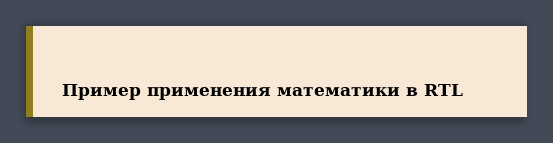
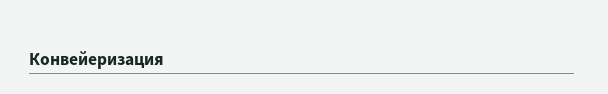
- Пример применения математики в RTL
+ Конвейеризация

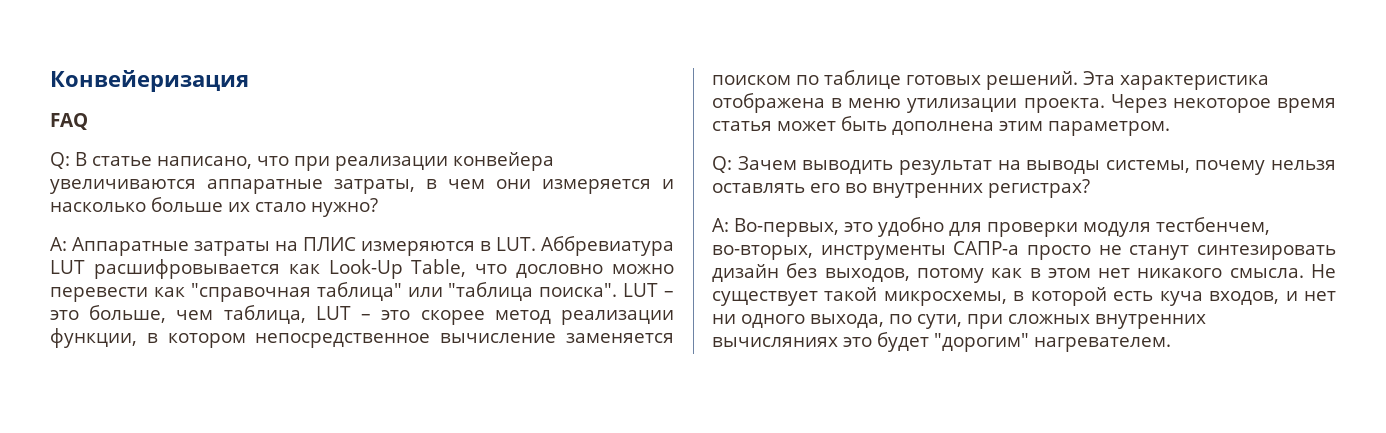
+ FAQ
+ Q: В статье написано, что при реализации конвейера увеличиваются аппаратные затраты, в чем они измеряется и насколько больше их стало нужно?
+ A: Аппаратные затраты на ПЛИС измеряются в LUT. Аббревиатура LUT расшифровывается как Look-Up Table, что дословно можно перевести как "справочная таблица" или "таблица поиска". LUT – это больше, чем таблица, LUT – это скорее метод реализации функции, в котором непосредственное вычисление заменяется поиском по таблице готовых решений. Эта характеристика отображена в меню утилизации проекта. Через некоторое время статья может быть дополнена этим параметром.
+ Q: Зачем выводить результат на выводы системы, почему нельзя оставлять его во внутренних регистрах?
+ A: Во-первых, это удобно для проверки модуля тестбенчем, во-вторых, инструменты САПР-а просто не станут синтезировать дизайн без выходов, потому как в этом нет никакого смысла. Не существует такой микросхемы, в которой есть куча входов, и нет ни одного выхода, по сути, при сложных внутренних вычисляниях это будет "дорогим" нагревателем.

